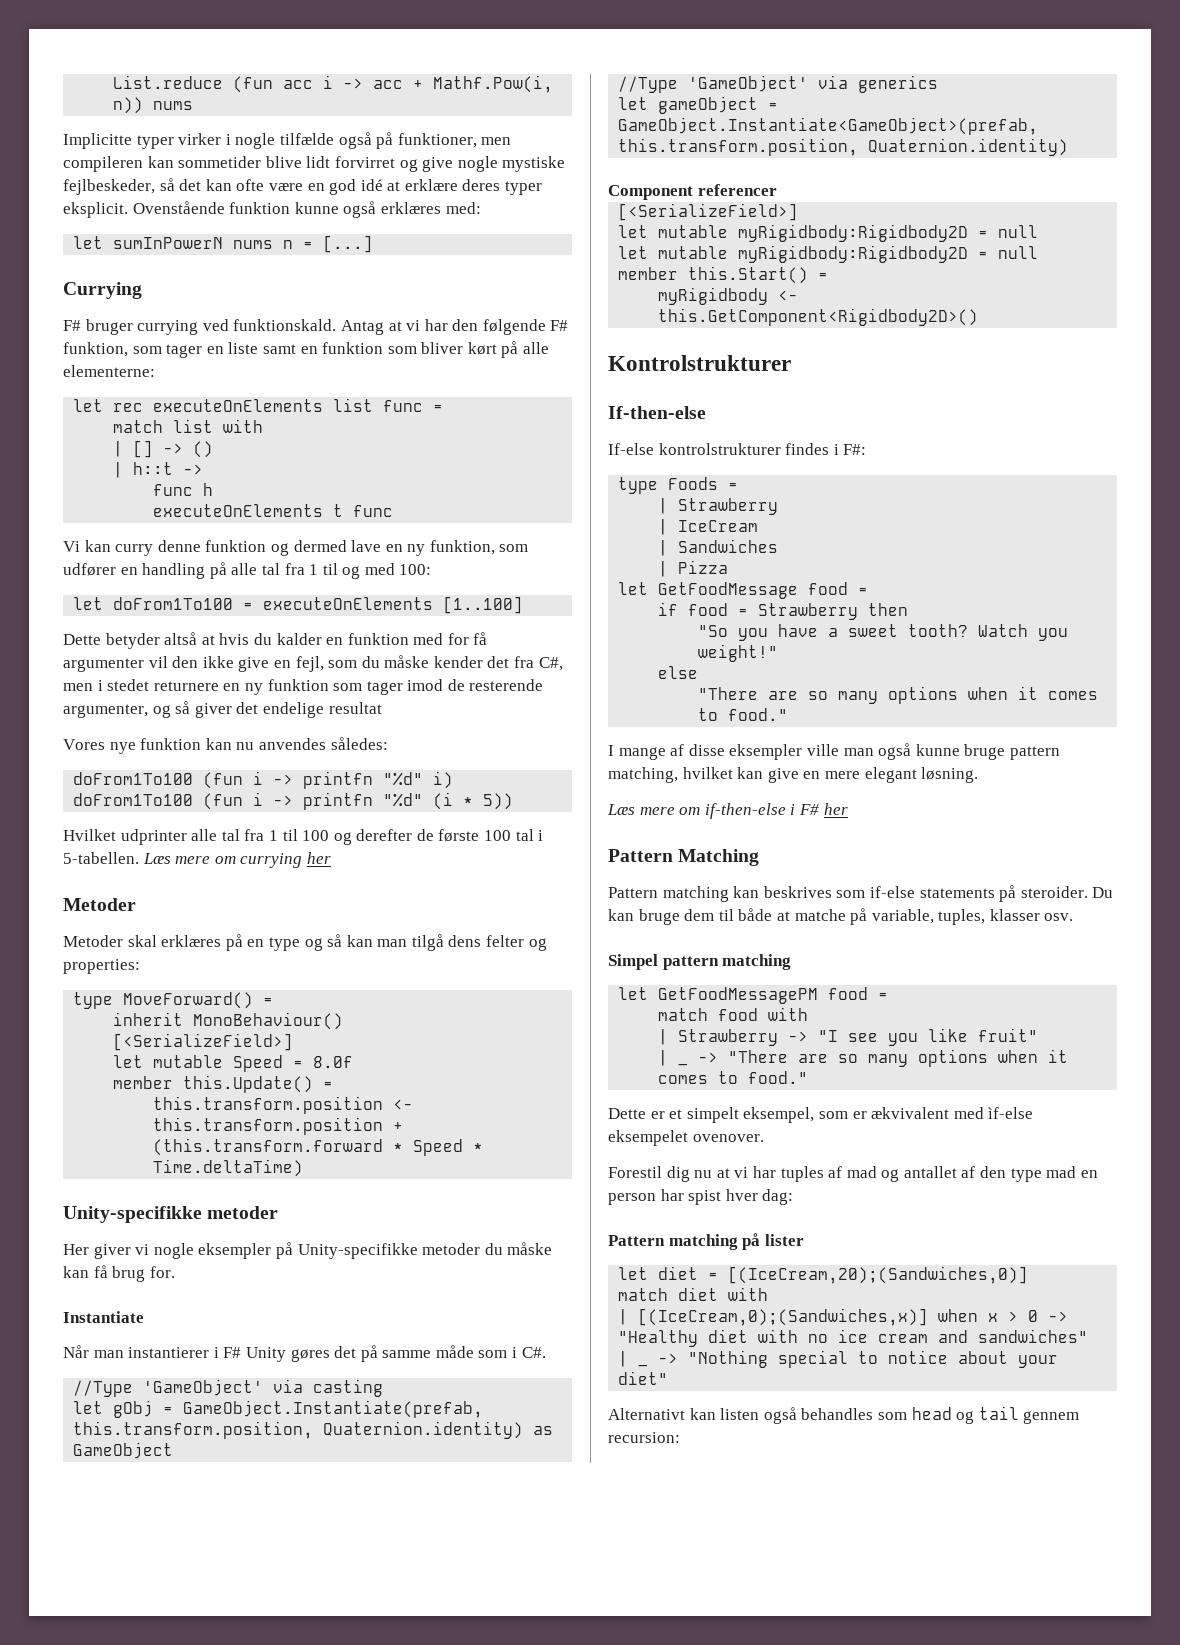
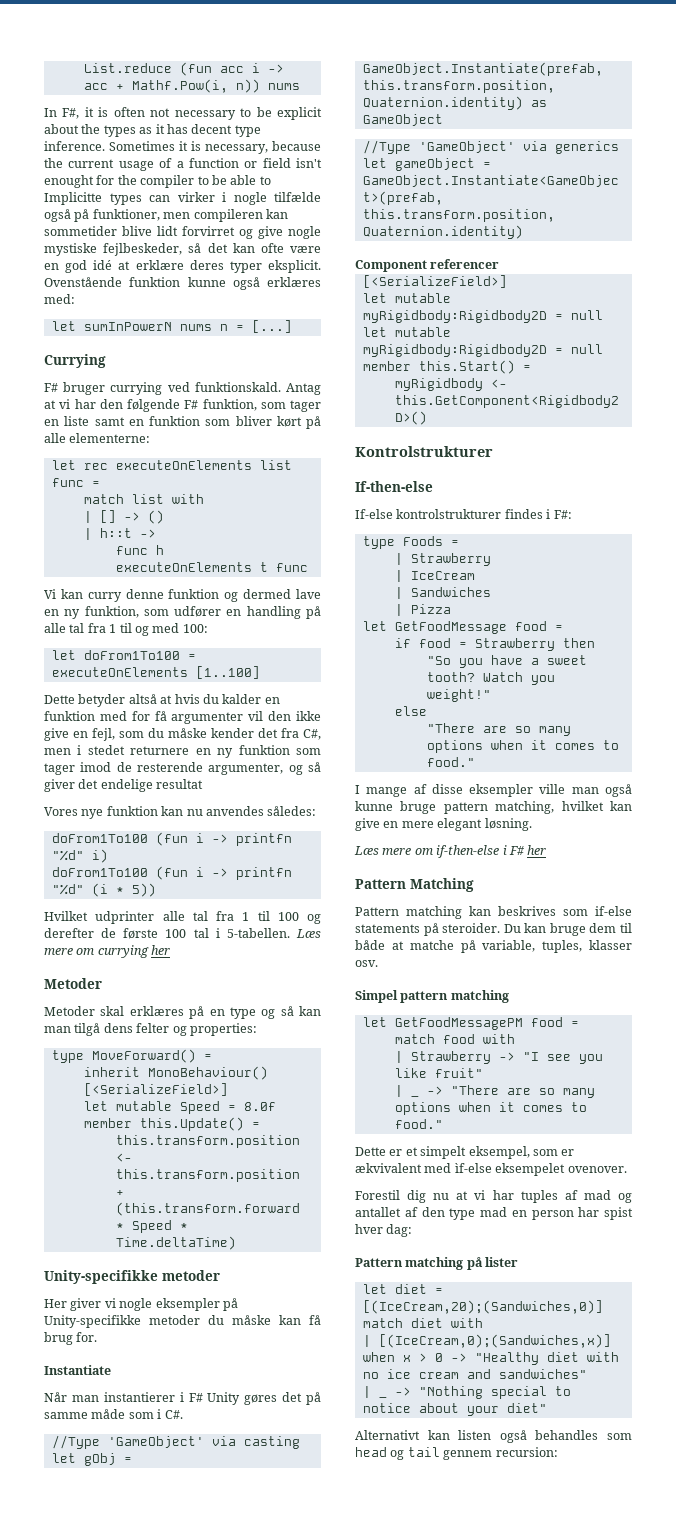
- Implicitte typer virker i nogle tilfælde også på funktioner, men compileren kan sommetider blive lidt forvirret og give nogle mystiske fejlbeskeder, så det kan ofte være en god idé at erklære deres typer eksplicit.
+ In F#, it is often not necessary to be explicit about the types as it has decent type inference. Sometimes it is necessary, because the current usage of a function or field isn't enought for the compiler to be able to Implicitte types can virker i nogle tilfælde også på funktioner, men compileren kan sommetider blive lidt forvirret og give nogle mystiske fejlbeskeder, så det kan ofte være en god idé at erklære deres typer eksplicit.

